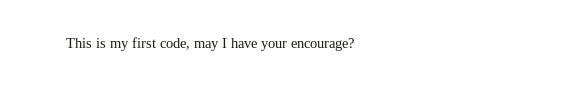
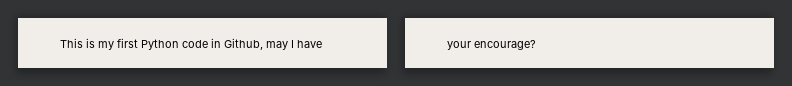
- This is my first code, may I have your encourage?
+ This is my first Python code in Github, may I have your encourage?

